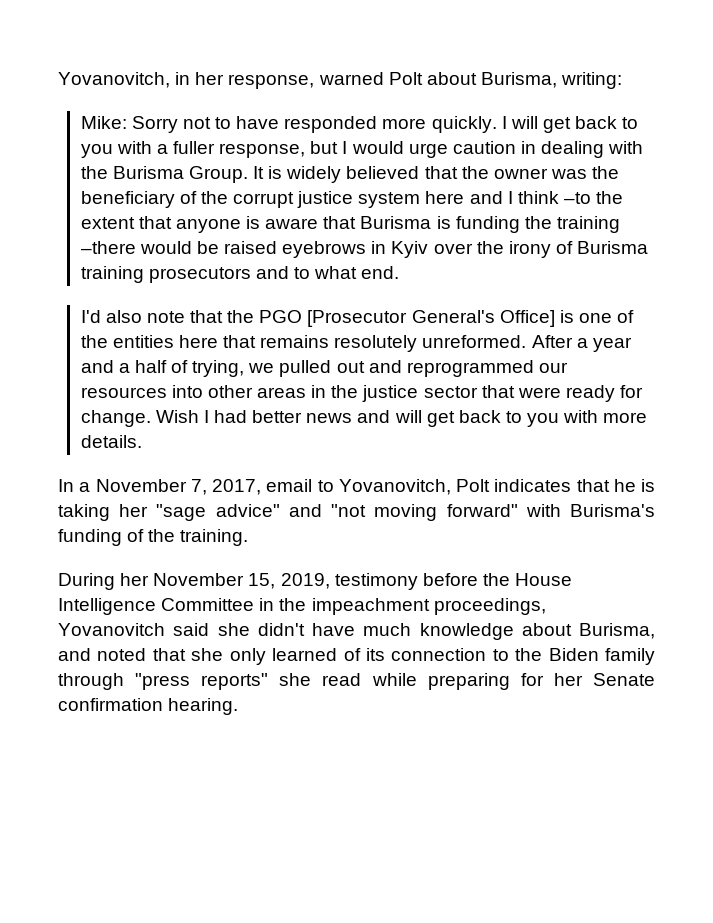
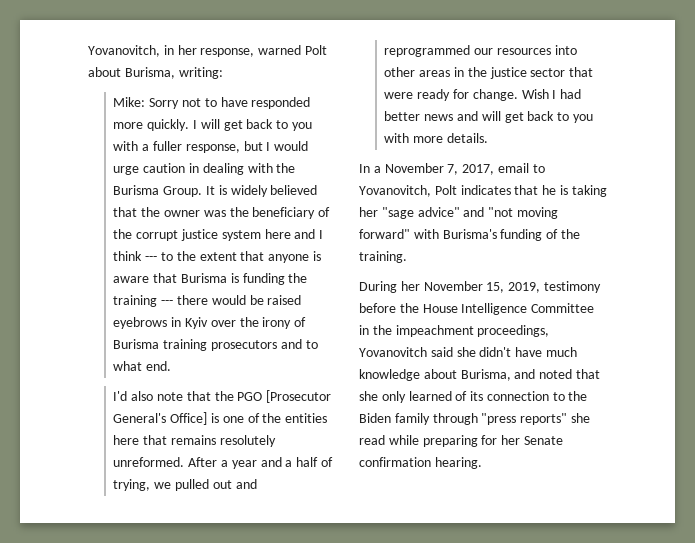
- It is widely believed that the owner was the beneficiary of the corrupt justice system here and I think –to the extent that anyone is aware that Burisma is funding the training –there would be raised eyebrows in Kyiv over the irony of Burisma training prosecutors and to what end.
+ It is widely believed that the owner was the beneficiary of the corrupt justice system here and I think --- to the extent that anyone is aware that Burisma is funding the training --- there would be raised eyebrows in Kyiv over the irony of Burisma training prosecutors and to what end.

